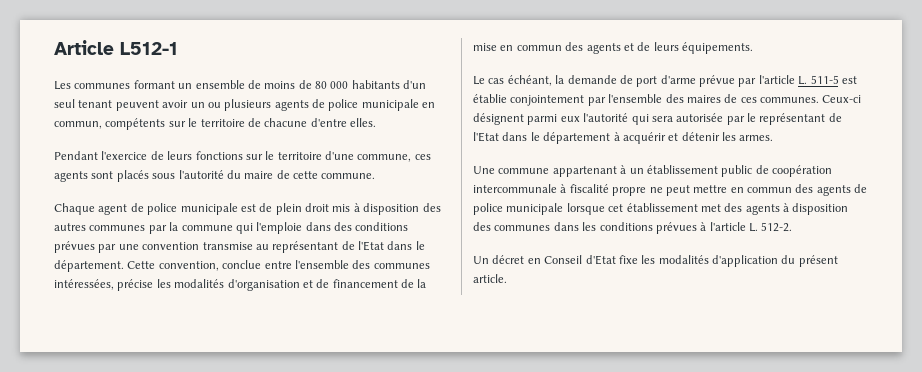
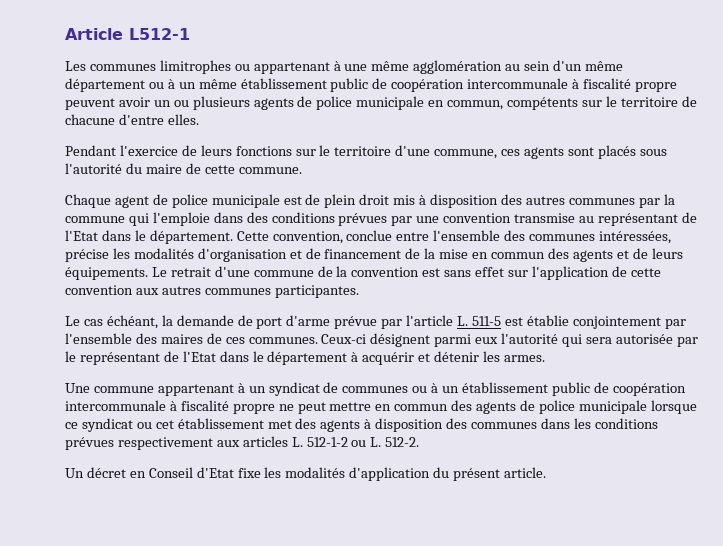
- Les communes formant un ensemble de moins de 80 000 habitants d'un seul tenant peuvent avoir un ou plusieurs agents de police municipale en commun, compétents sur le territoire de chacune d'entre elles.
+ Les communes limitrophes ou appartenant à une même agglomération au sein d'un même département ou à un même établissement public de coopération intercommunale à fiscalité propre peuvent avoir un ou plusieurs agents de police municipale en commun, compétents sur le territoire de chacune d'entre elles.
+ Le retrait d'une commune de la convention est sans effet sur l'application de cette convention aux autres communes participantes.
- Une commune appartenant à un établissement public de coopération intercommunale à fiscalité propre ne peut mettre en commun des agents de police municipale lorsque cet établissement met des agents à disposition des communes dans les conditions prévues à l'article L. 512-2.
+ Une commune appartenant à un syndicat de communes ou à un établissement public de coopération intercommunale à fiscalité propre ne peut mettre en commun des agents de police municipale lorsque ce syndicat ou cet établissement met des agents à disposition des communes dans les conditions prévues respectivement aux articles L. 512-1-2 ou L. 512-2.

